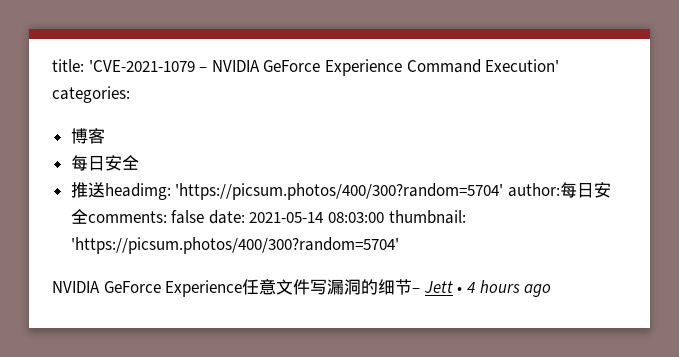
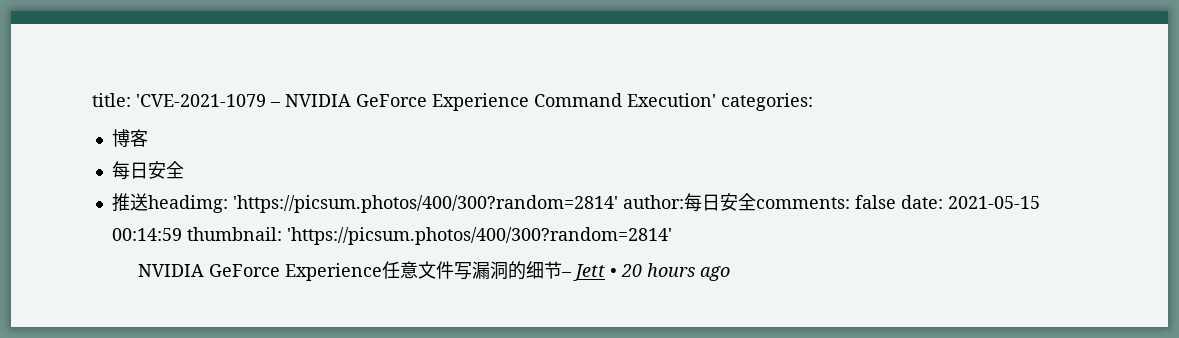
- 推送headimg: 'https://picsum.photos/400/300?random=5704' author:每日安全comments: false date: 2021-05-14 08:03:00 thumbnail: 'https://picsum.photos/400/300?random=5704'
+ 推送headimg: 'https://picsum.photos/400/300?random=2814' author:每日安全comments: false date: 2021-05-15 00:14:59 thumbnail: 'https://picsum.photos/400/300?random=2814'
- NVIDIA GeForce Experience任意文件写漏洞的细节– Jett • 4 hours ago
+ NVIDIA GeForce Experience任意文件写漏洞的细节– Jett • 20 hours ago

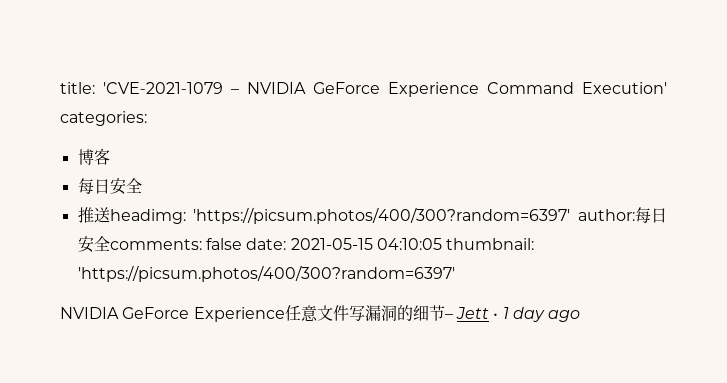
- 推送headimg: 'https://picsum.photos/400/300?random=2814' author:每日安全comments: false date: 2021-05-15 00:14:59 thumbnail: 'https://picsum.photos/400/300?random=2814'
+ 推送headimg: 'https://picsum.photos/400/300?random=6397' author:每日安全comments: false date: 2021-05-15 04:10:05 thumbnail: 'https://picsum.photos/400/300?random=6397'
- NVIDIA GeForce Experience任意文件写漏洞的细节– Jett • 20 hours ago
+ NVIDIA GeForce Experience任意文件写漏洞的细节– Jett • 1 day ago

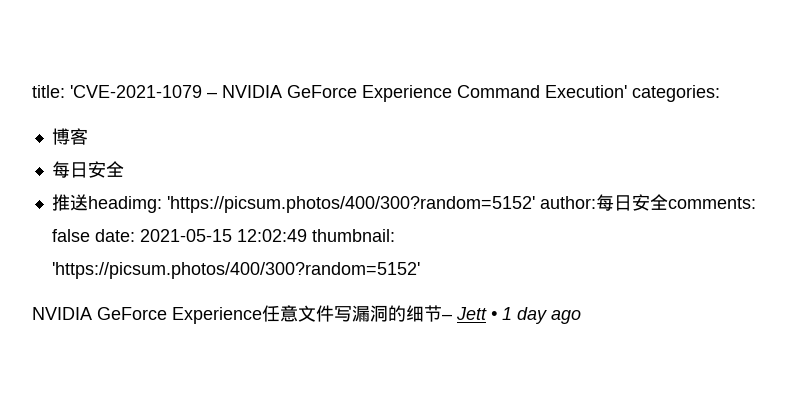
- 推送headimg: 'https://picsum.photos/400/300?random=6397' author:每日安全comments: false date: 2021-05-15 04:10:05 thumbnail: 'https://picsum.photos/400/300?random=6397'
+ 推送headimg: 'https://picsum.photos/400/300?random=5152' author:每日安全comments: false date: 2021-05-15 12:02:49 thumbnail: 'https://picsum.photos/400/300?random=5152'

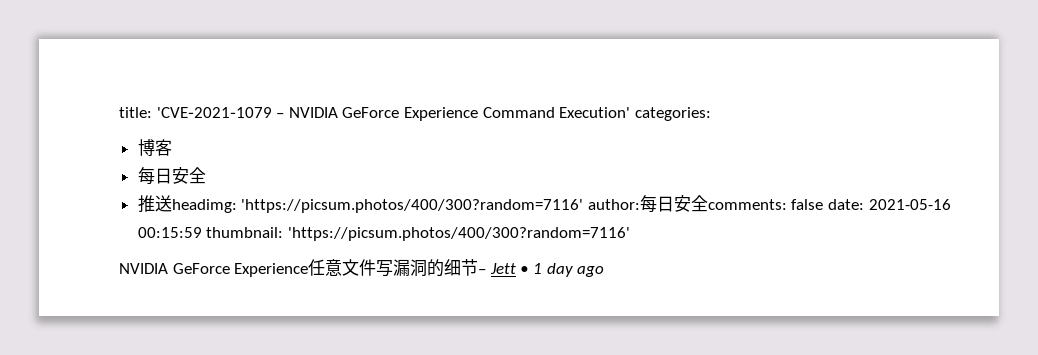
- 推送headimg: 'https://picsum.photos/400/300?random=5152' author:每日安全comments: false date: 2021-05-15 12:02:49 thumbnail: 'https://picsum.photos/400/300?random=5152'
+ 推送headimg: 'https://picsum.photos/400/300?random=7116' author:每日安全comments: false date: 2021-05-16 00:15:59 thumbnail: 'https://picsum.photos/400/300?random=7116'

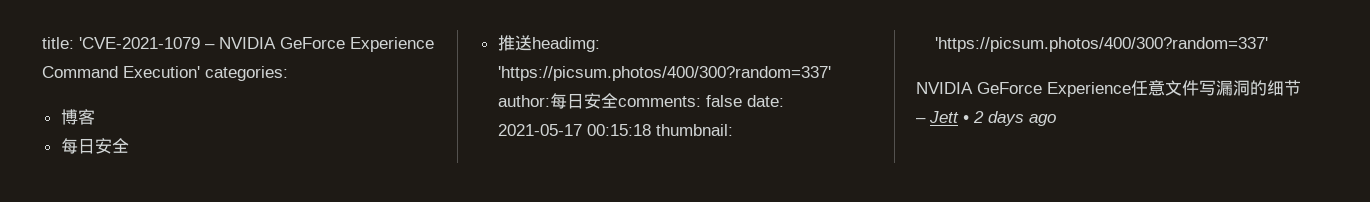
- 推送headimg: 'https://picsum.photos/400/300?random=7116' author:每日安全comments: false date: 2021-05-16 00:15:59 thumbnail: 'https://picsum.photos/400/300?random=7116'
+ 推送headimg: 'https://picsum.photos/400/300?random=337' author:每日安全comments: false date: 2021-05-17 00:15:18 thumbnail: 'https://picsum.photos/400/300?random=337'
- NVIDIA GeForce Experience任意文件写漏洞的细节– Jett • 1 day ago
+ NVIDIA GeForce Experience任意文件写漏洞的细节– Jett • 2 days ago

